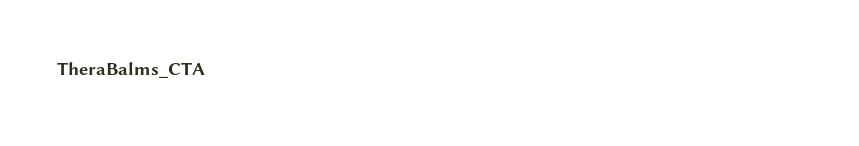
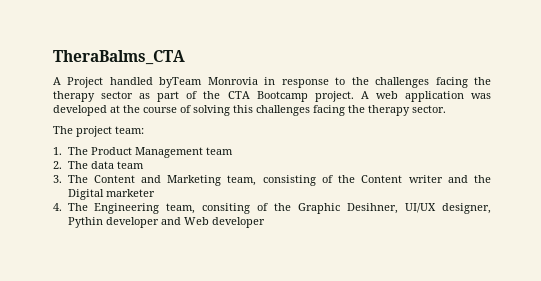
+ A Project handled byTeam Monrovia in response to the challenges facing the therapy sector as part of the CTA Bootcamp project. A web application was developed at the course of solving this challenges facing the therapy sector.
+ The project team:
+ 1. The Product Management team
+ 2. The data team
+ 3. The Content and Marketing team, consisting of the Content writer and the Digital marketer
+ 4. The Engineering team, consiting of the Graphic Desihner, UI/UX designer, Pythin developer and Web developer

